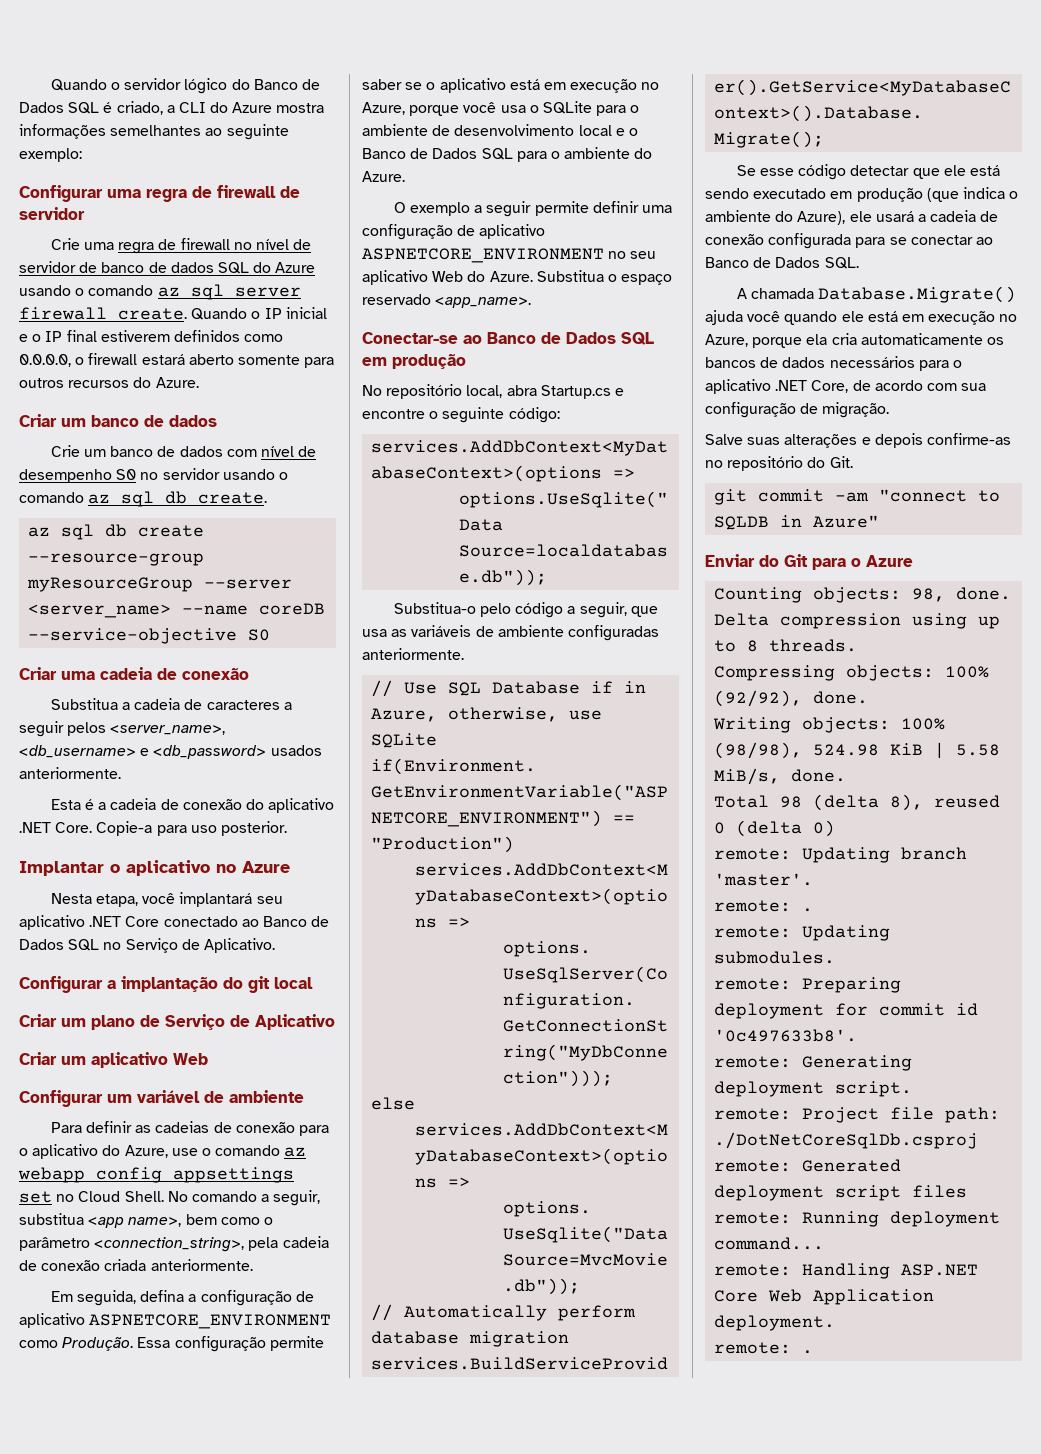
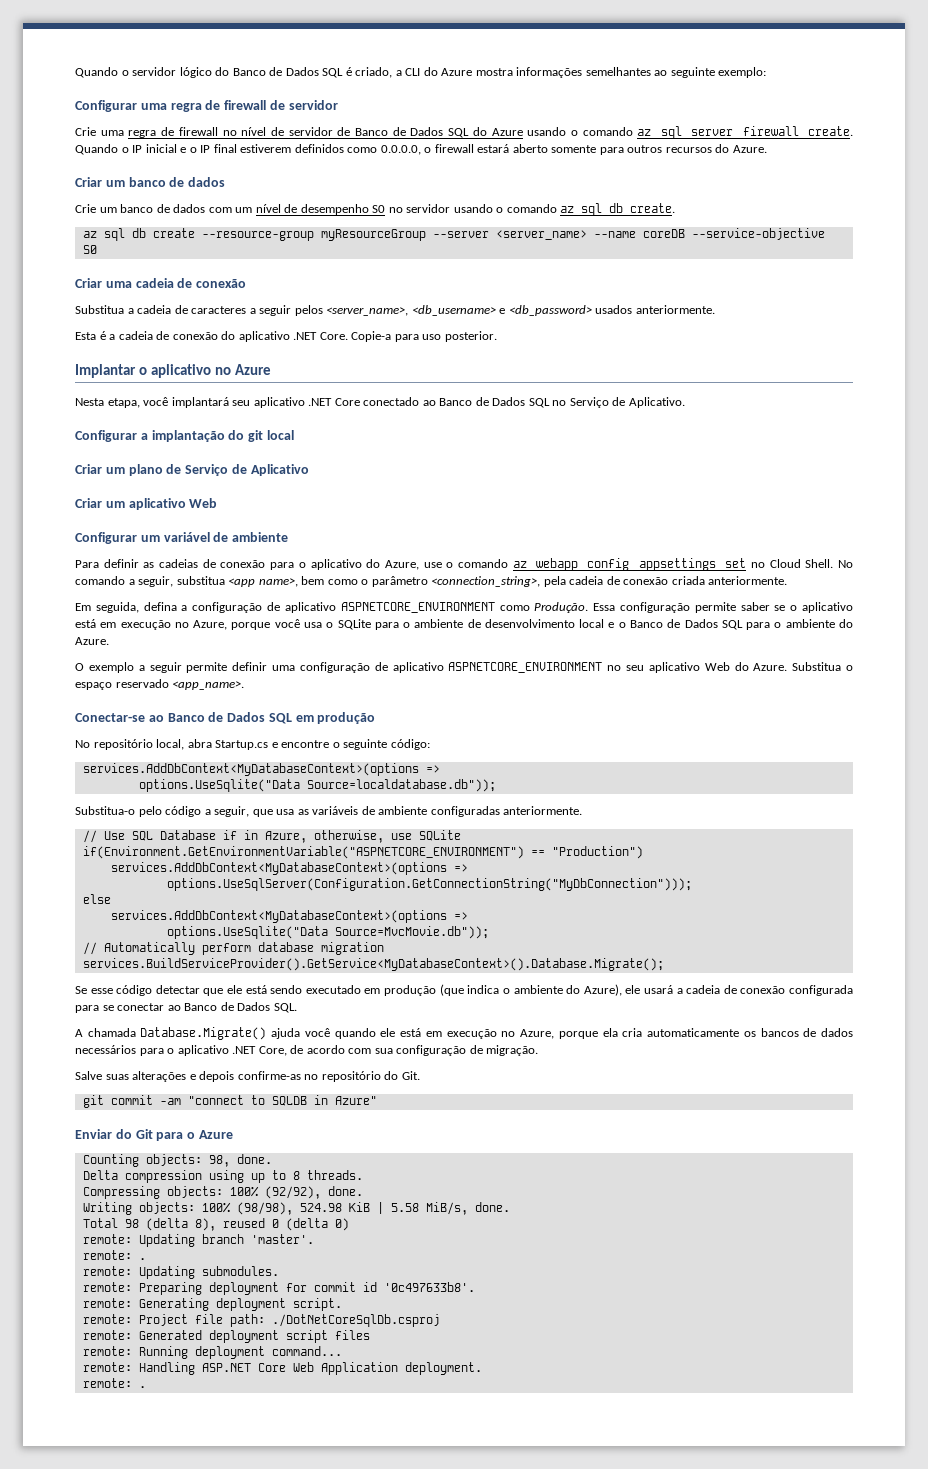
- Crie uma regra de firewall no nível de servidor de banco de dados SQL do Azure usando o comando az sql server firewall create.
+ Crie uma regra de firewall no nível de servidor de Banco de Dados SQL do Azure usando o comando az sql server firewall create.
- Crie um banco de dados com nível de desempenho S0 no servidor usando o comando az sql db create.
+ Crie um banco de dados com um nível de desempenho S0 no servidor usando o comando az sql db create.

